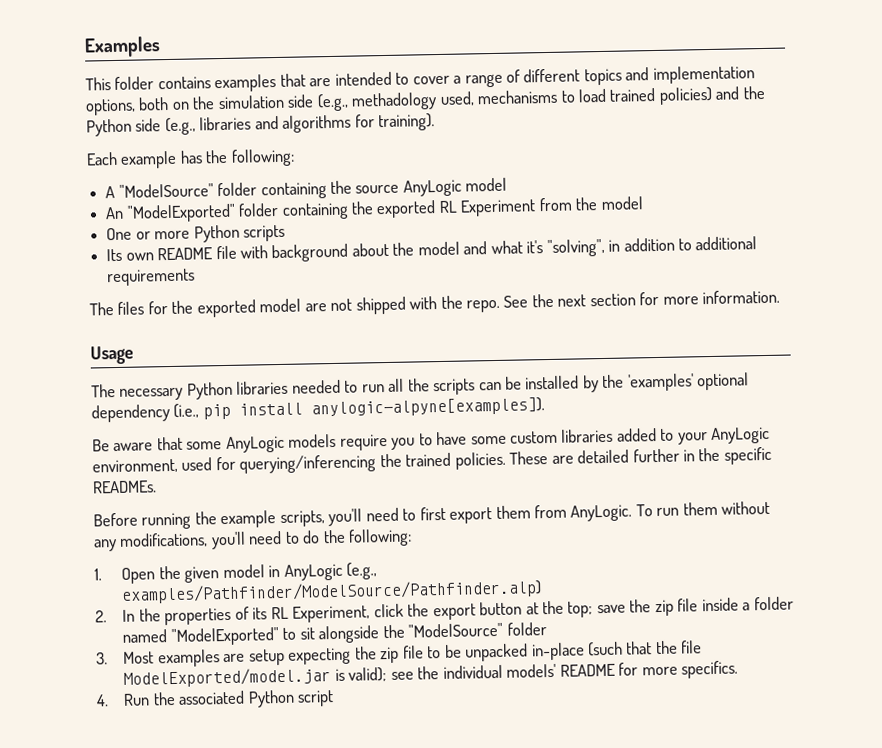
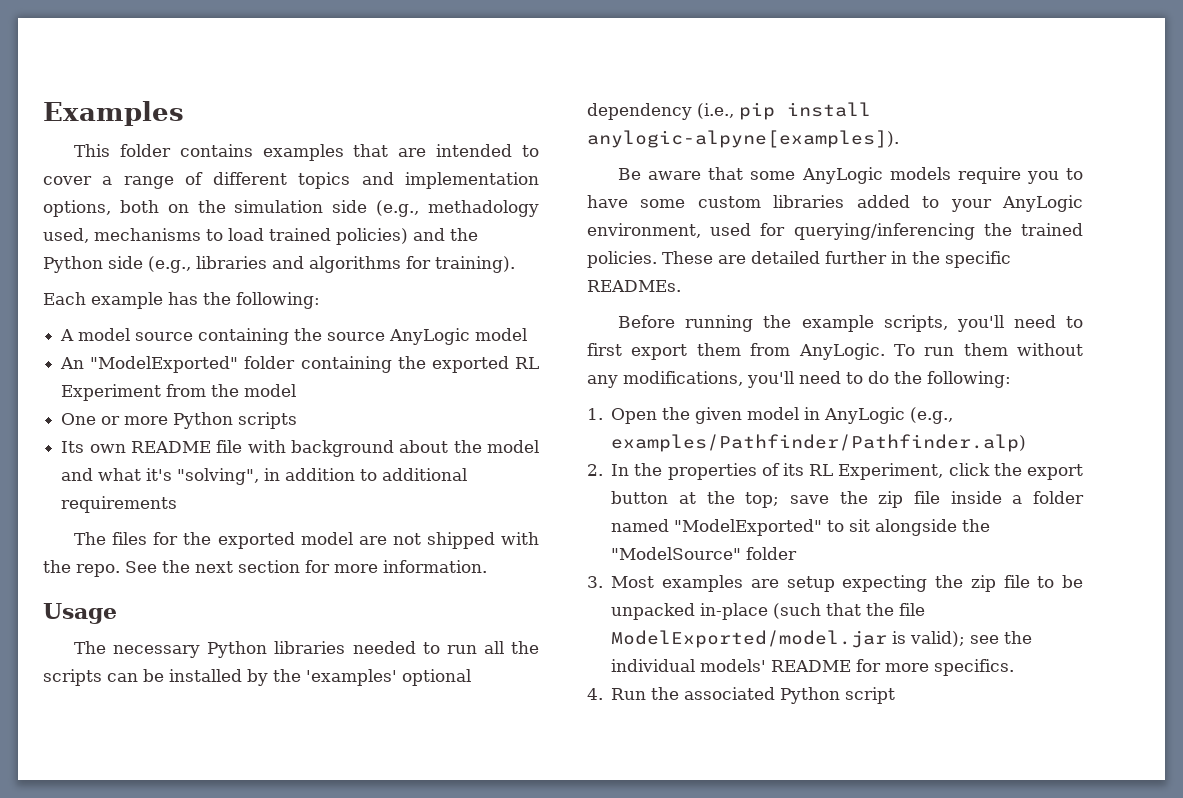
- A "ModelSource" folder containing the source AnyLogic model
+ A model source containing the source AnyLogic model
- 1. Open the given model in AnyLogic (e.g., examples/Pathfinder/ModelSource/Pathfinder.alp)
+ 1. Open the given model in AnyLogic (e.g., examples/Pathfinder/Pathfinder.alp)

